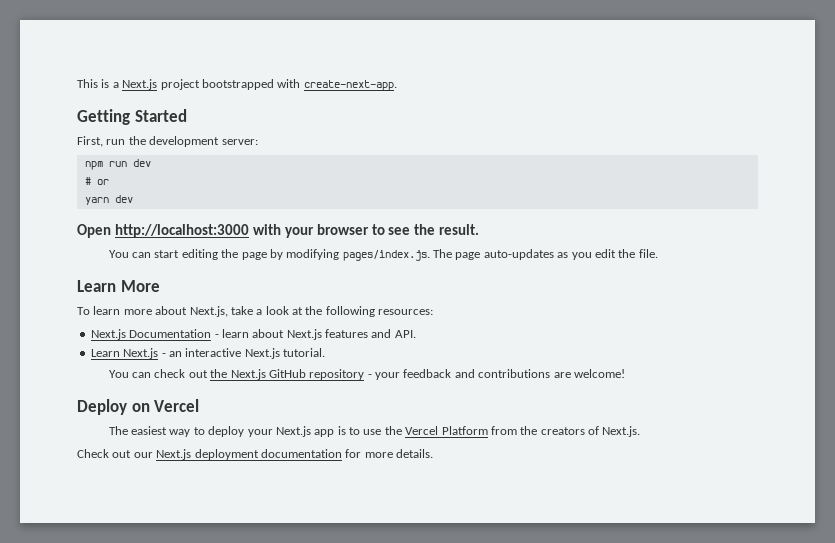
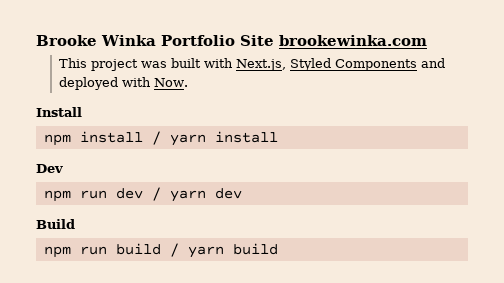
- This is a Next.js project bootstrapped with create-next-app.
- Getting Started
- First, run the development server:
+ Brooke Winka Portfolio Site brookewinka.com
+ This project was built with Next.js, Styled Components and deployed with Now.
+ Install
+ npm install / yarn install
+ Dev
- npm run dev
- # or
- yarn dev
+ npm run dev / yarn dev
- Open http://localhost:3000 with your browser to see the result.
- You can start editing the page by modifying pages/index.js. The page auto-updates as you edit the file.
- Learn More
- To learn more about Next.js, take a look at the following resources:
- Next.js Documentation - learn about Next.js features and API.
- Learn Next.js - an interactive Next.js tutorial.
- You can check out the Next.js GitHub repository - your feedback and contributions are welcome!
- Deploy on Vercel
- The easiest way to deploy your Next.js app is to use the Vercel Platform from the creators of Next.js.
- Check out our Next.js deployment documentation for more details.
+ Build
+ npm run build / yarn build

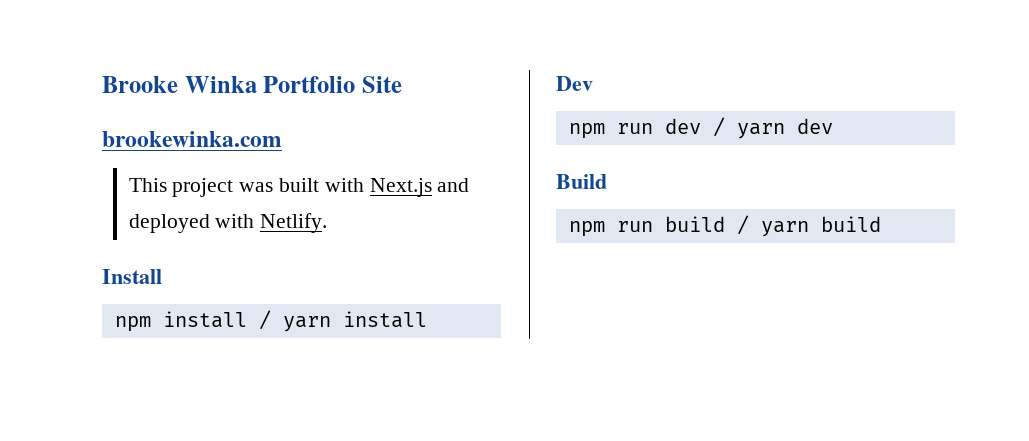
- Brooke Winka Portfolio Site brookewinka.com
+ Brooke Winka Portfolio Site
+ brookewinka.com
- This project was built with Next.js, Styled Components and deployed with Now.
+ This project was built with Next.js and deployed with Netlify.

